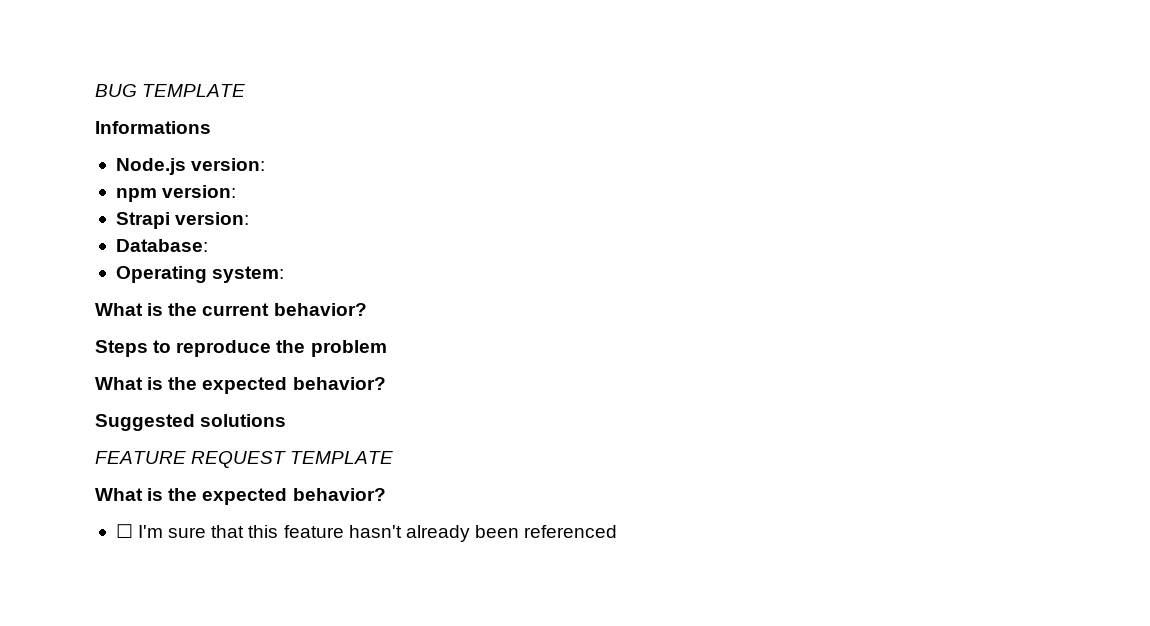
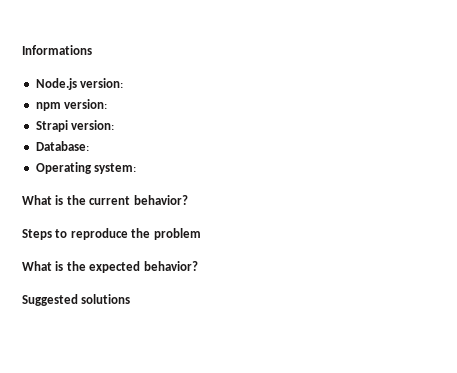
- BUG TEMPLATE
- FEATURE REQUEST TEMPLATE
- What is the expected behavior?
- ☐ I'm sure that this feature hasn't already been referenced

